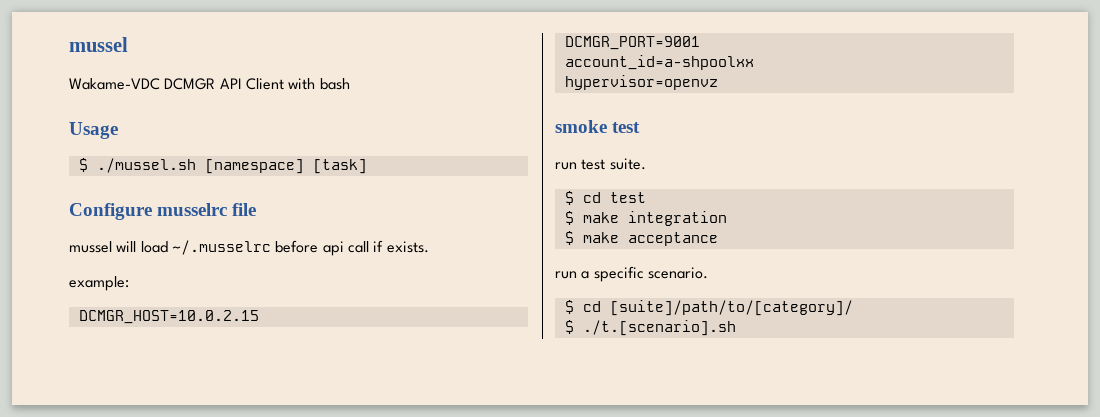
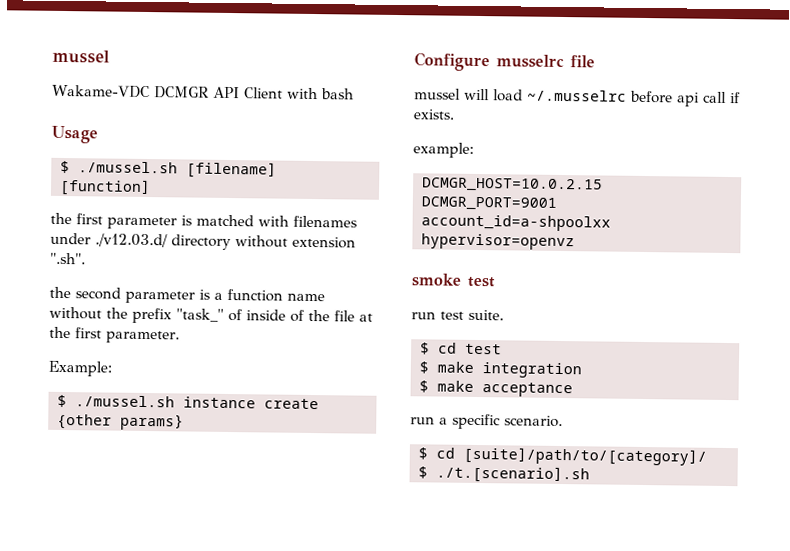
- $ ./mussel.sh [namespace] [task]
+ $ ./mussel.sh [filename] [function]
+ the first parameter is matched with filenames under ./v12.03.d/ directory without extension ".sh".
+ the second parameter is a function name without the prefix "task_" of inside of the file at the first parameter.
+ Example:
+ $ ./mussel.sh instance create {other params}

